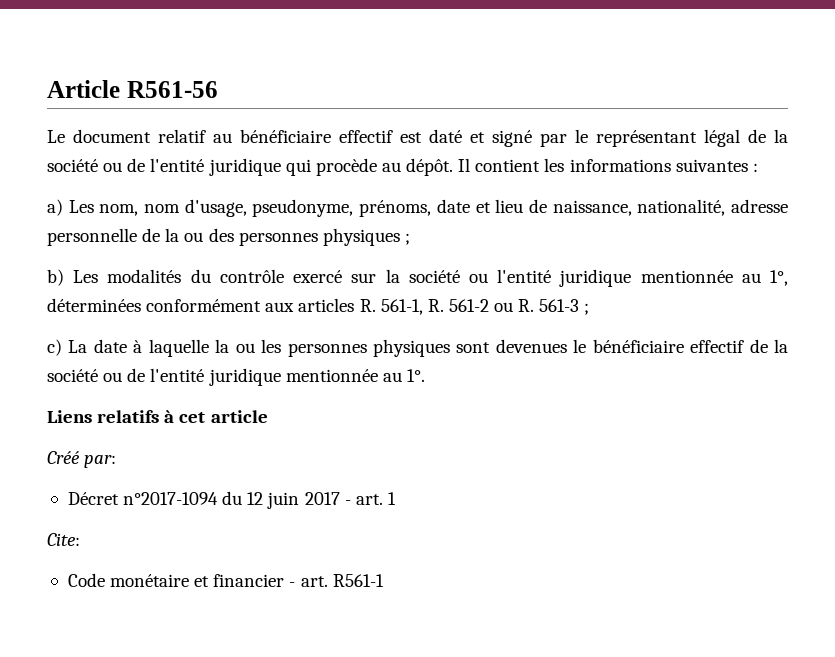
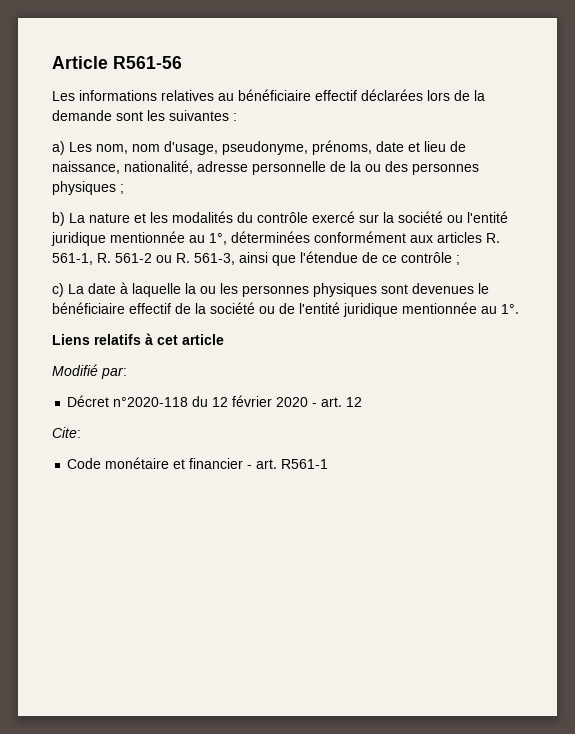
- Le document relatif au bénéficiaire effectif est daté et signé par le représentant légal de la société ou de l'entité juridique qui procède au dépôt. Il contient les informations suivantes :
+ Les informations relatives au bénéficiaire effectif déclarées lors de la demande sont les suivantes :
- b) Les modalités du contrôle exercé sur la société ou l'entité juridique mentionnée au 1°, déterminées conformément aux articles R. 561-1, R. 561-2 ou R. 561-3 ;
+ b) La nature et les modalités du contrôle exercé sur la société ou l'entité juridique mentionnée au 1°, déterminées conformément aux articles R. 561-1, R. 561-2 ou R. 561-3, ainsi que l'étendue de ce contrôle ;
- Créé par:
+ Modifié par:
- Décret n°2017-1094 du 12 juin 2017 - art. 1
+ Décret n°2020-118 du 12 février 2020 - art. 12

